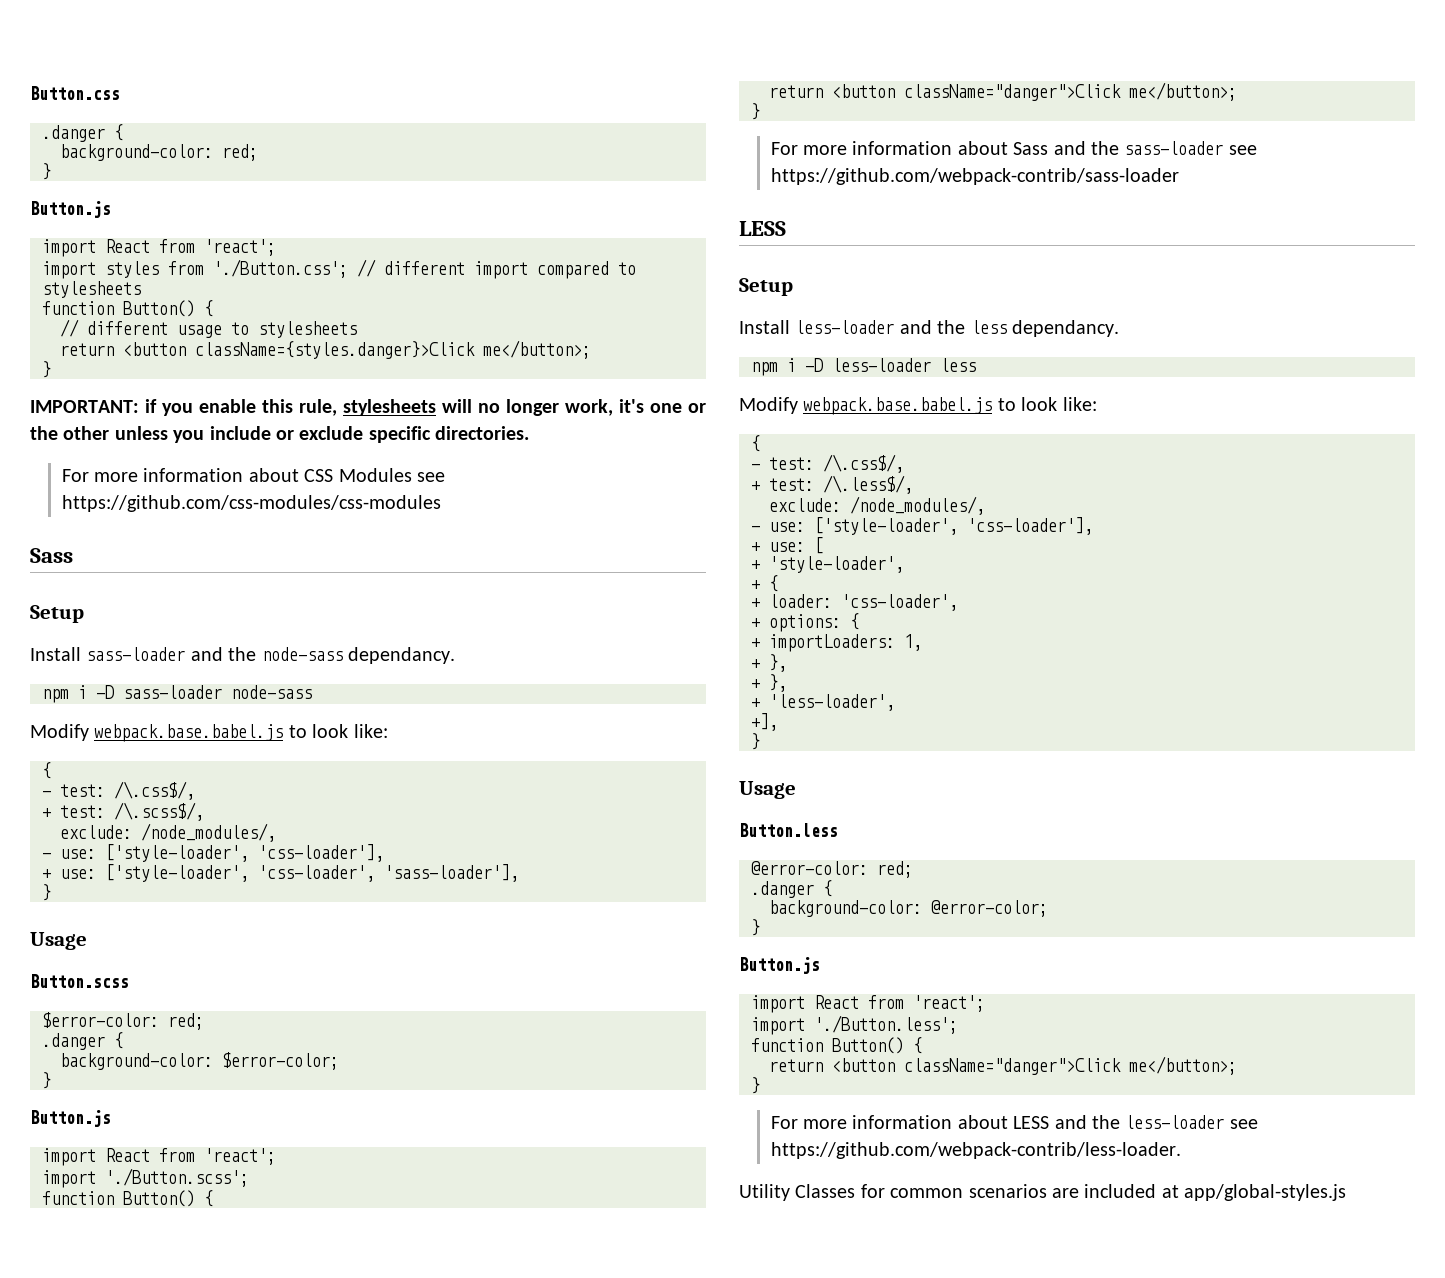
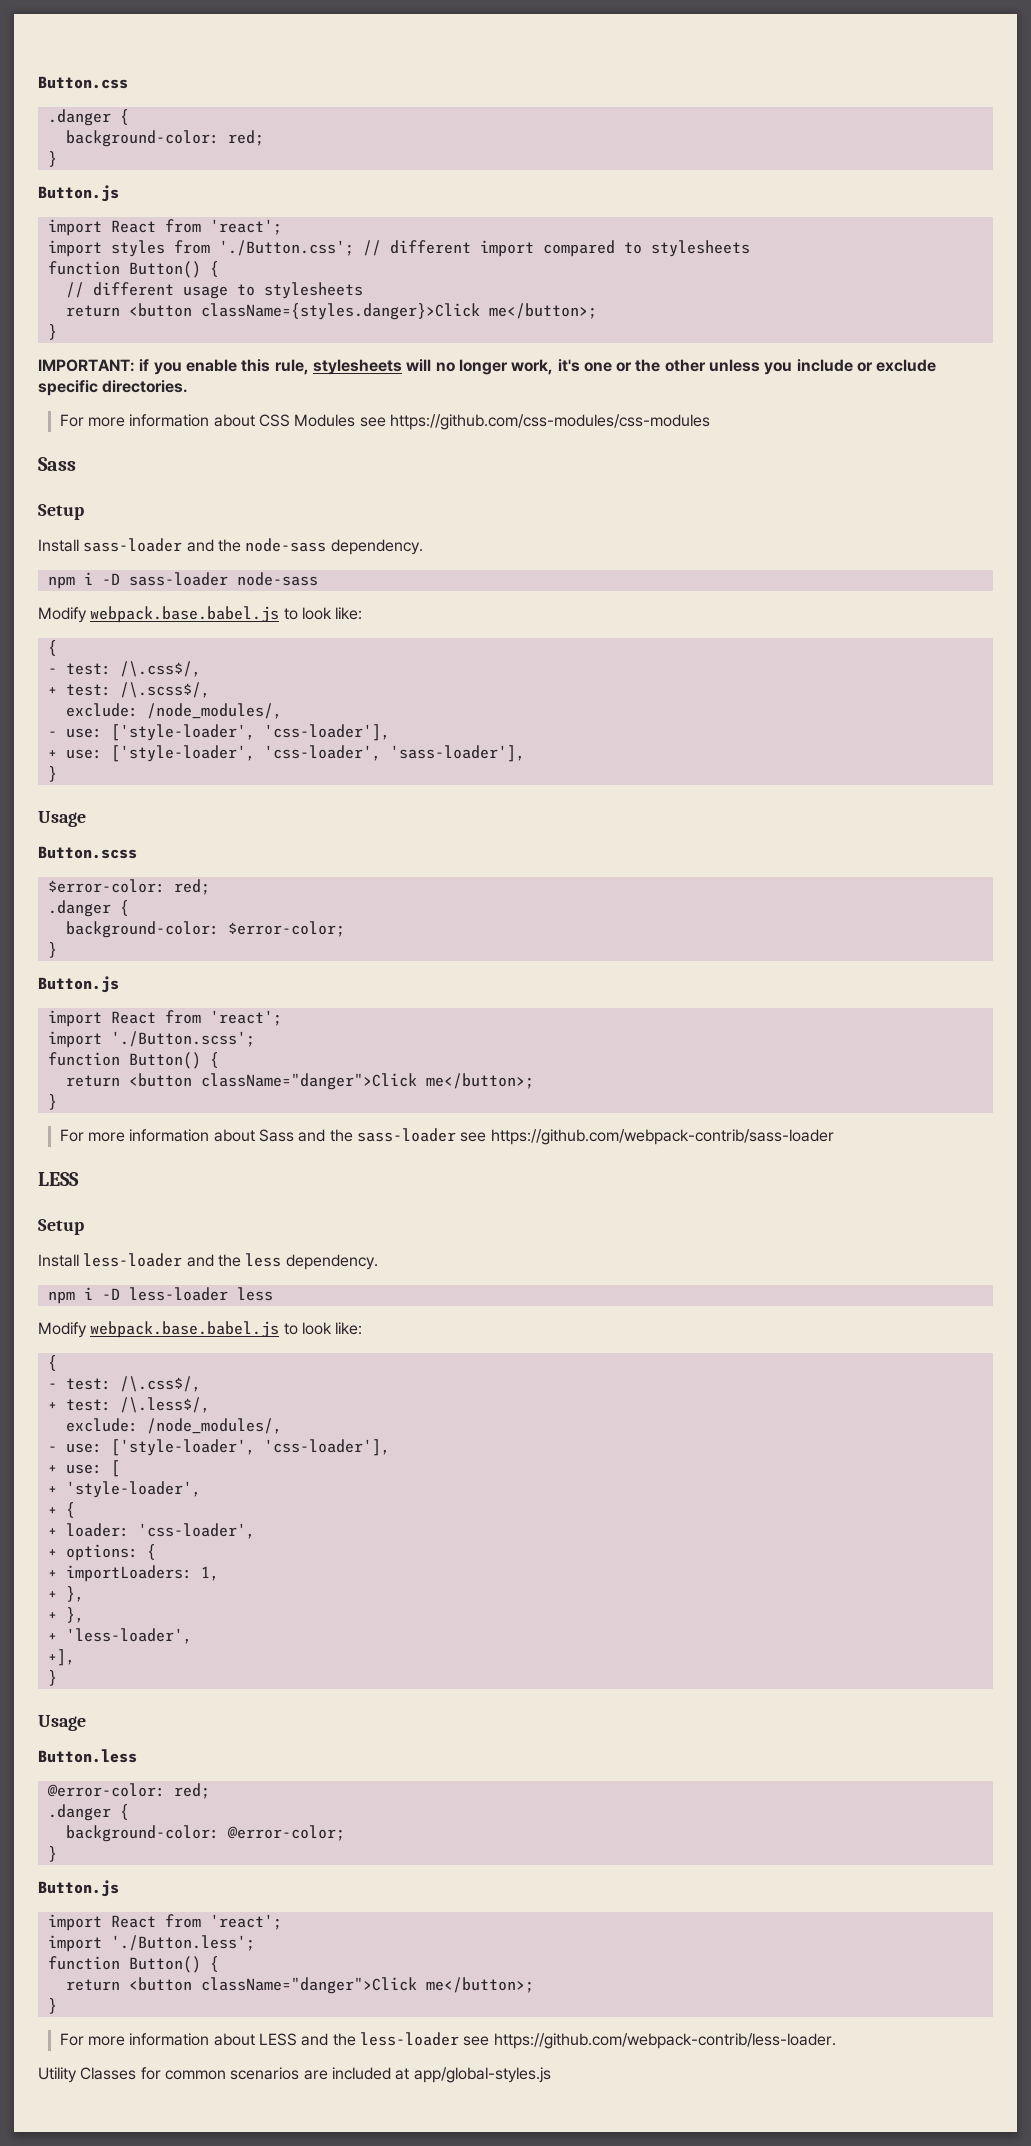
- Install sass-loader and the node-sass dependancy.
+ Install sass-loader and the node-sass dependency.
- Install less-loader and the less dependancy.
+ Install less-loader and the less dependency.

